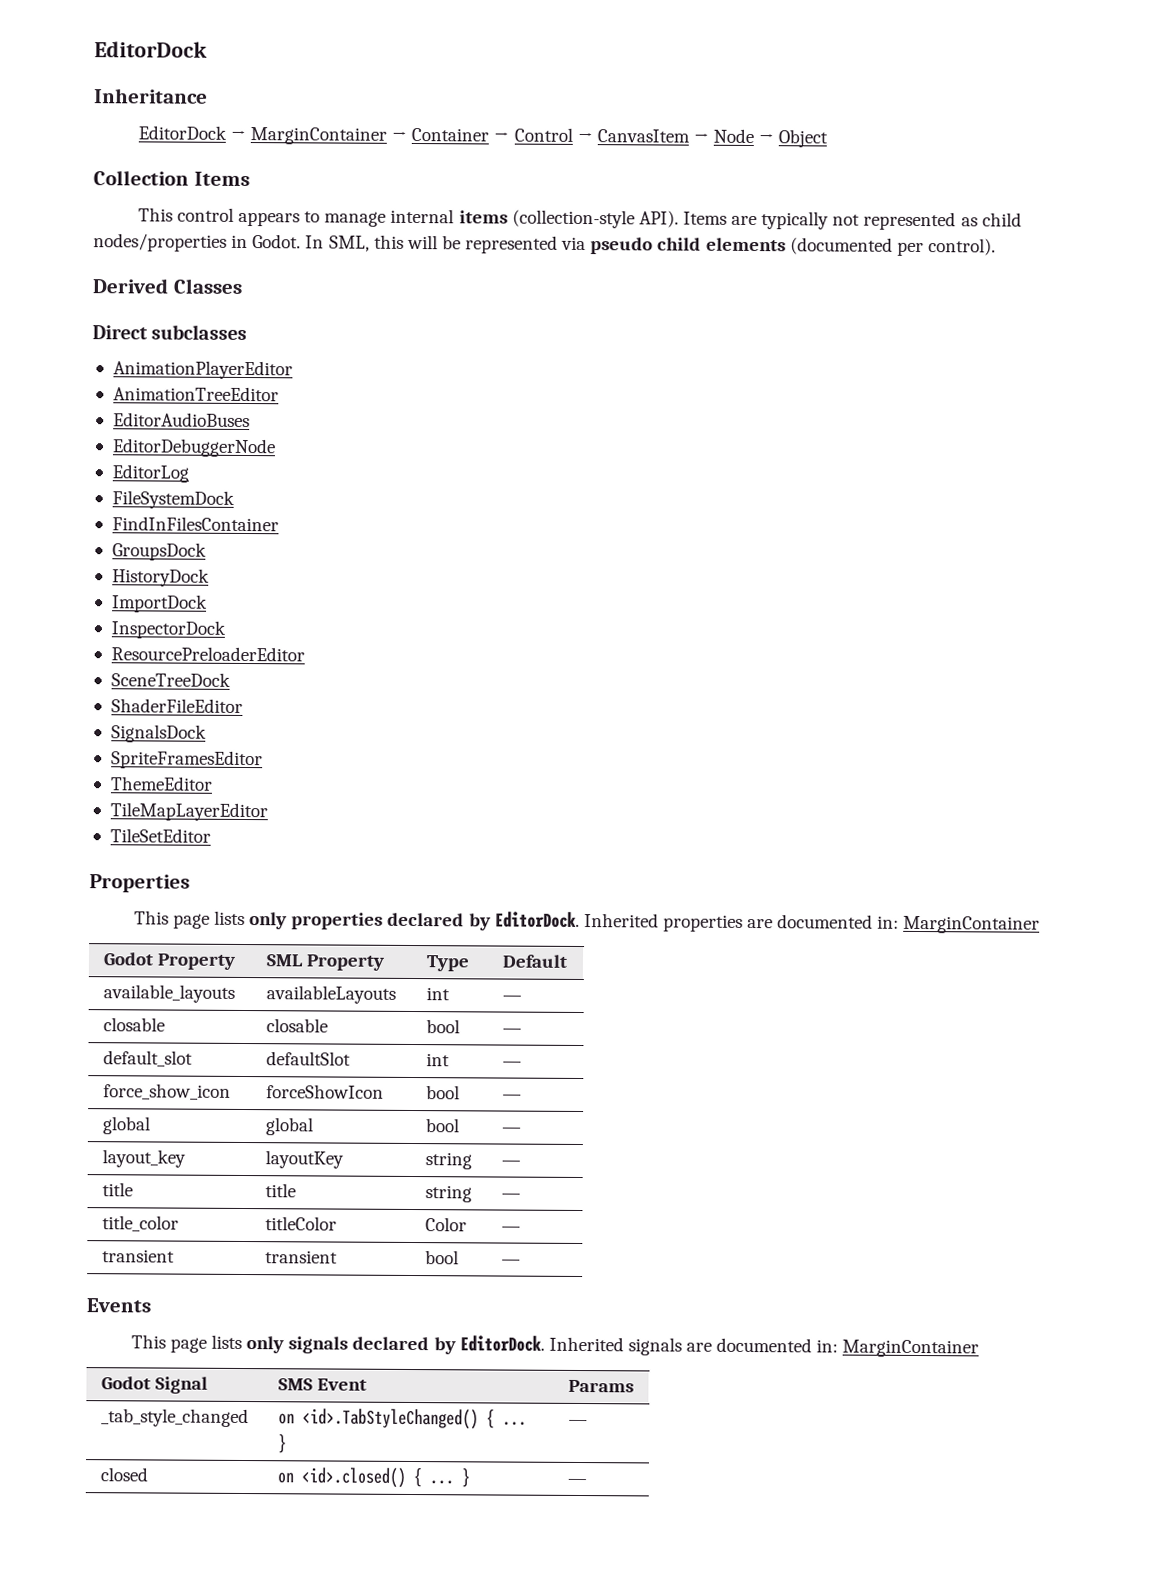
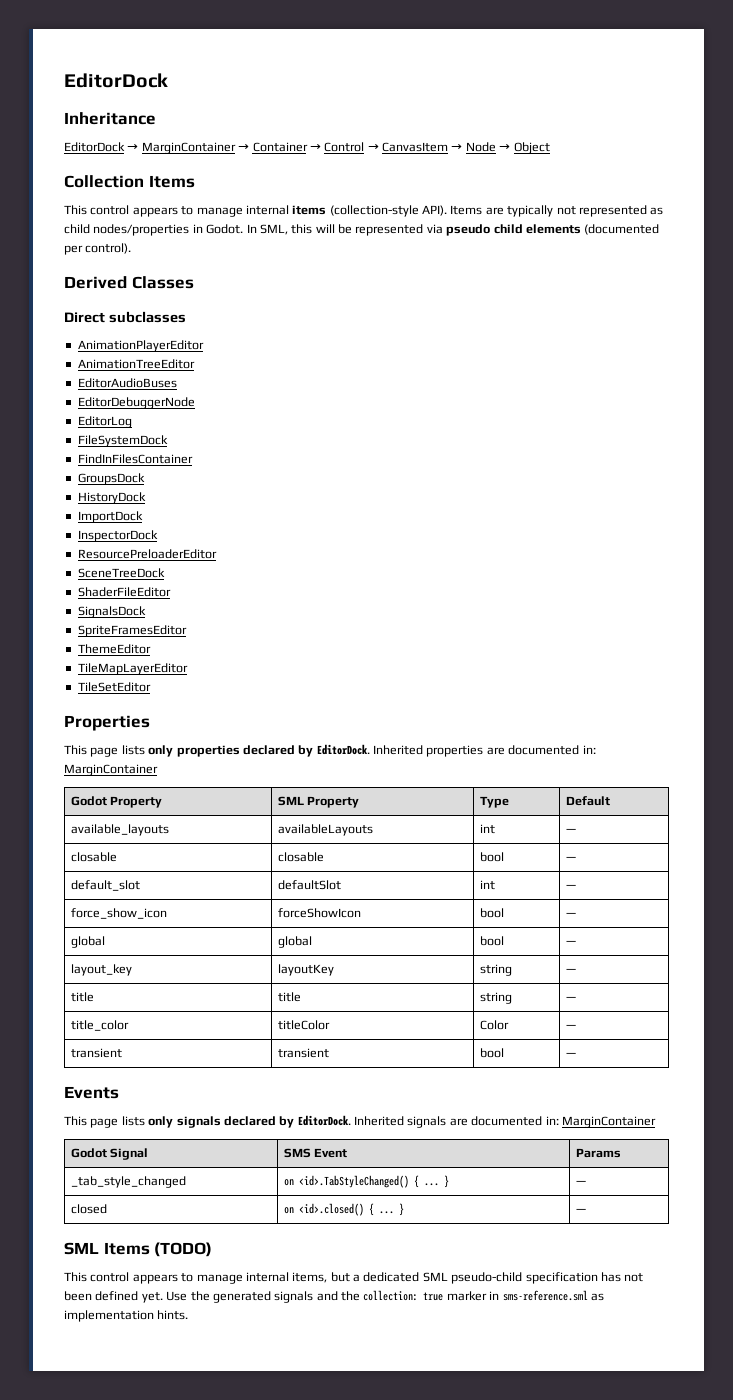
+ SML Items (TODO)
+ This control appears to manage internal items, but a dedicated SML pseudo-child specification has not been defined yet. Use the generated signals and the collection: true marker in sms-reference.sml as implementation hints.

